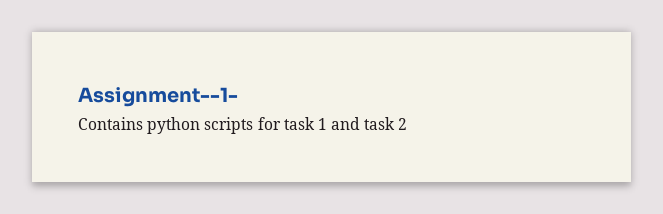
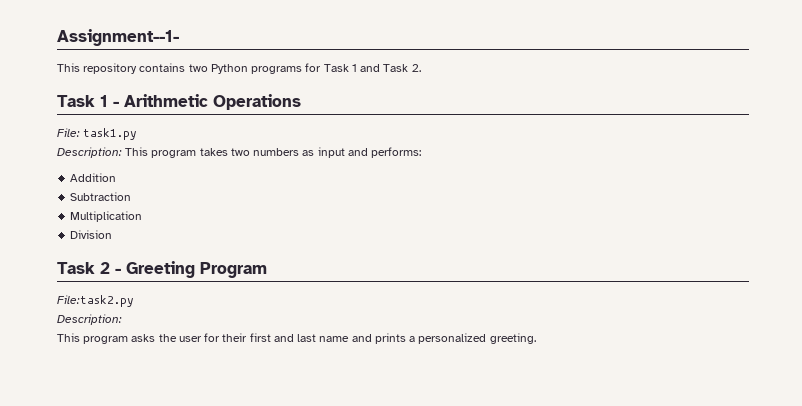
- Contains python scripts for task 1 and task 2
+ This repository contains two Python programs for Task 1 and Task 2.
+ Task 1 - Arithmetic Operations
+ File: task1.py
+ Description: This program takes two numbers as input and performs:
+ Addition
+ Subtraction
+ Multiplication
+ Division
+ Task 2 - Greeting Program
+ File:task2.py
+ Description:
+ This program asks the user for their first and last name and prints a personalized greeting.

